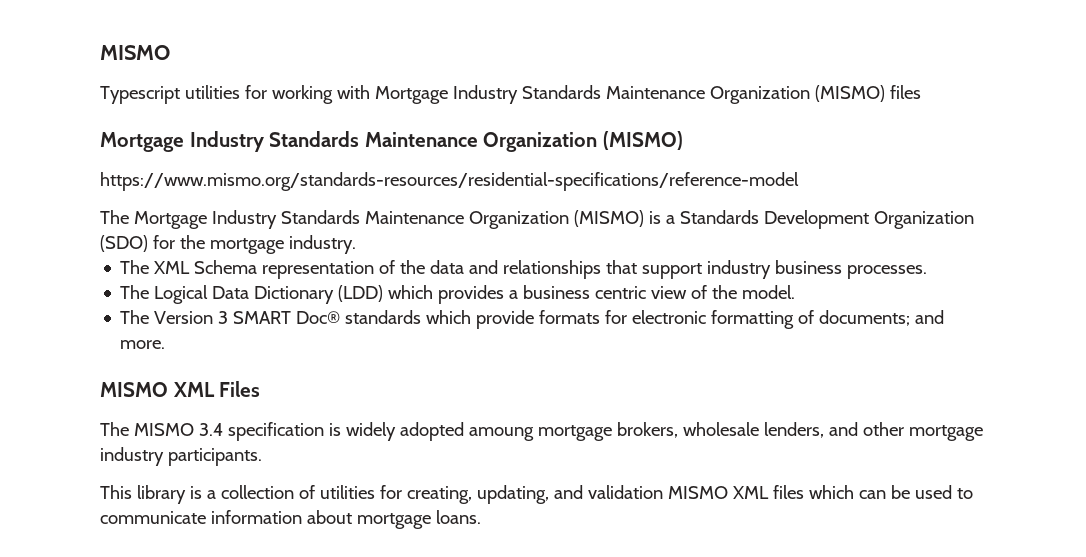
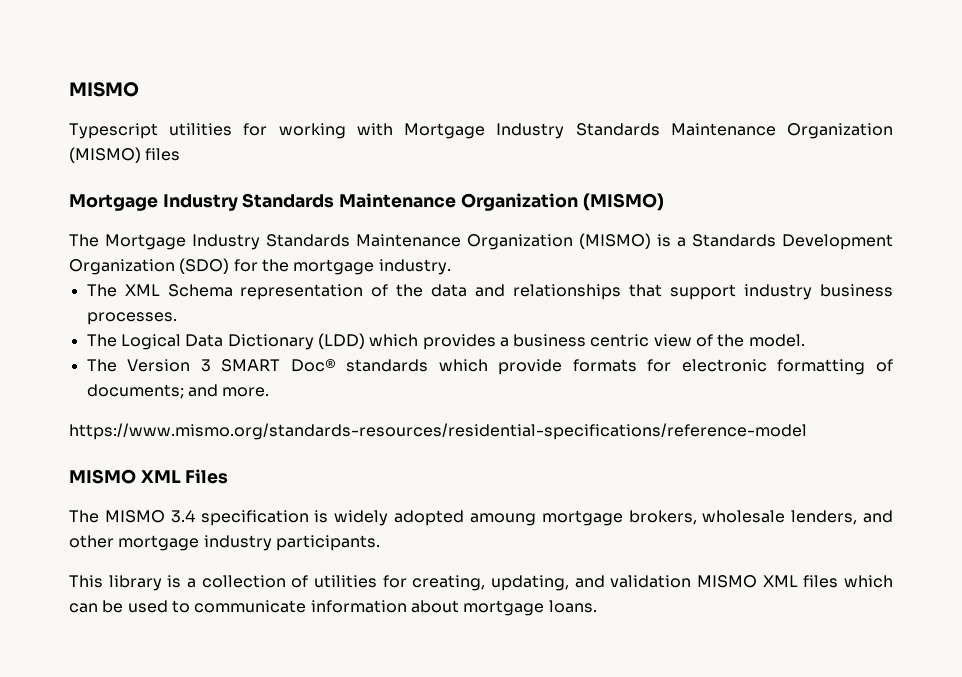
- https://www.mismo.org/standards-resources/residential-specifications/reference-model
+ https://www.mismo.org/standards-resources/residential-specifications/reference-model

